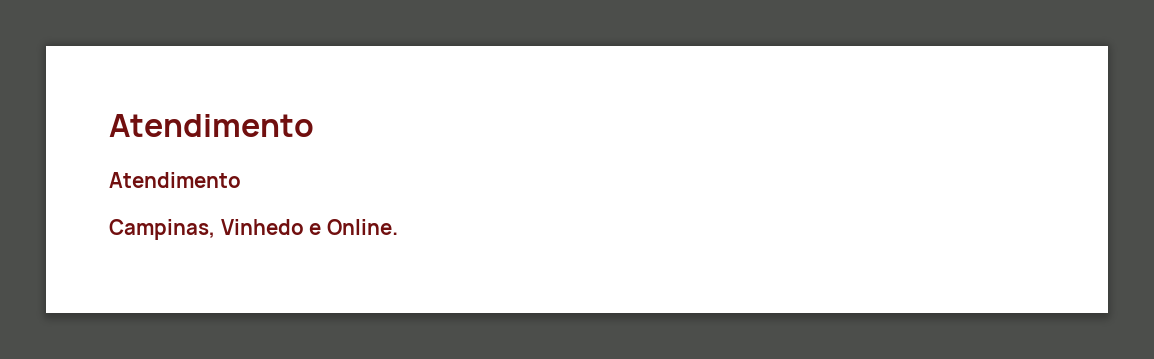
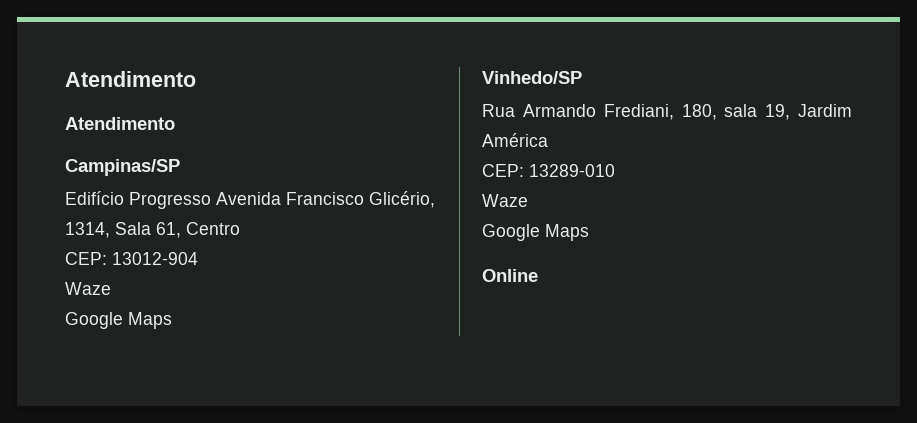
- Campinas, Vinhedo e Online.
+ Campinas/SP
+ Edifício Progresso Avenida Francisco Glicério, 1314, Sala 61, Centro
+ CEP: 13012-904
+ Waze
+ Google Maps
+ Vinhedo/SP
+ Rua Armando Frediani, 180, sala 19, Jardim América
+ CEP: 13289-010
+ Waze
+ Google Maps
+ Online

